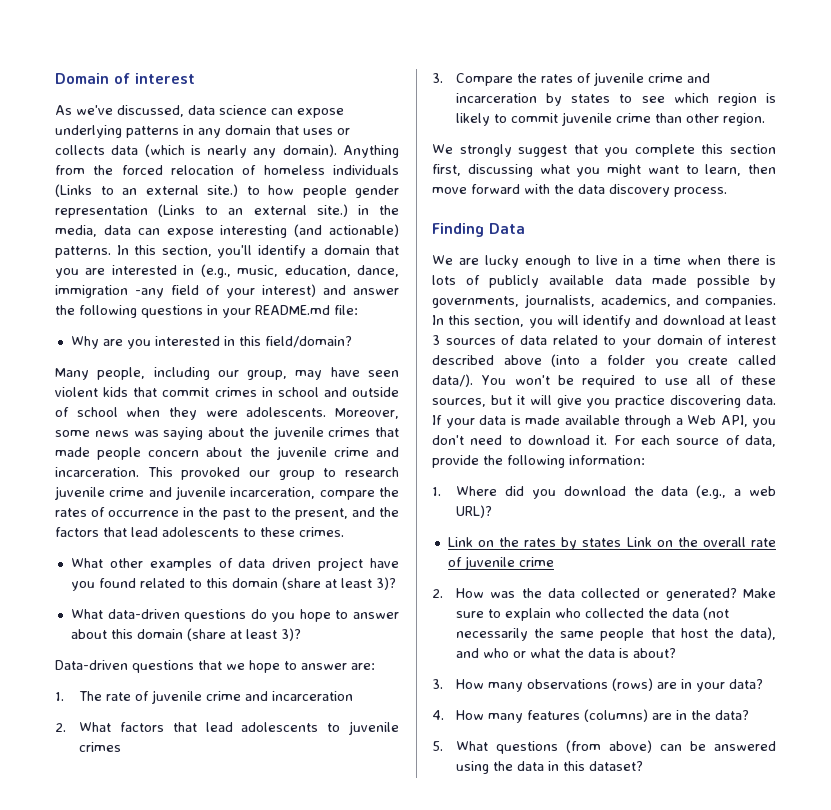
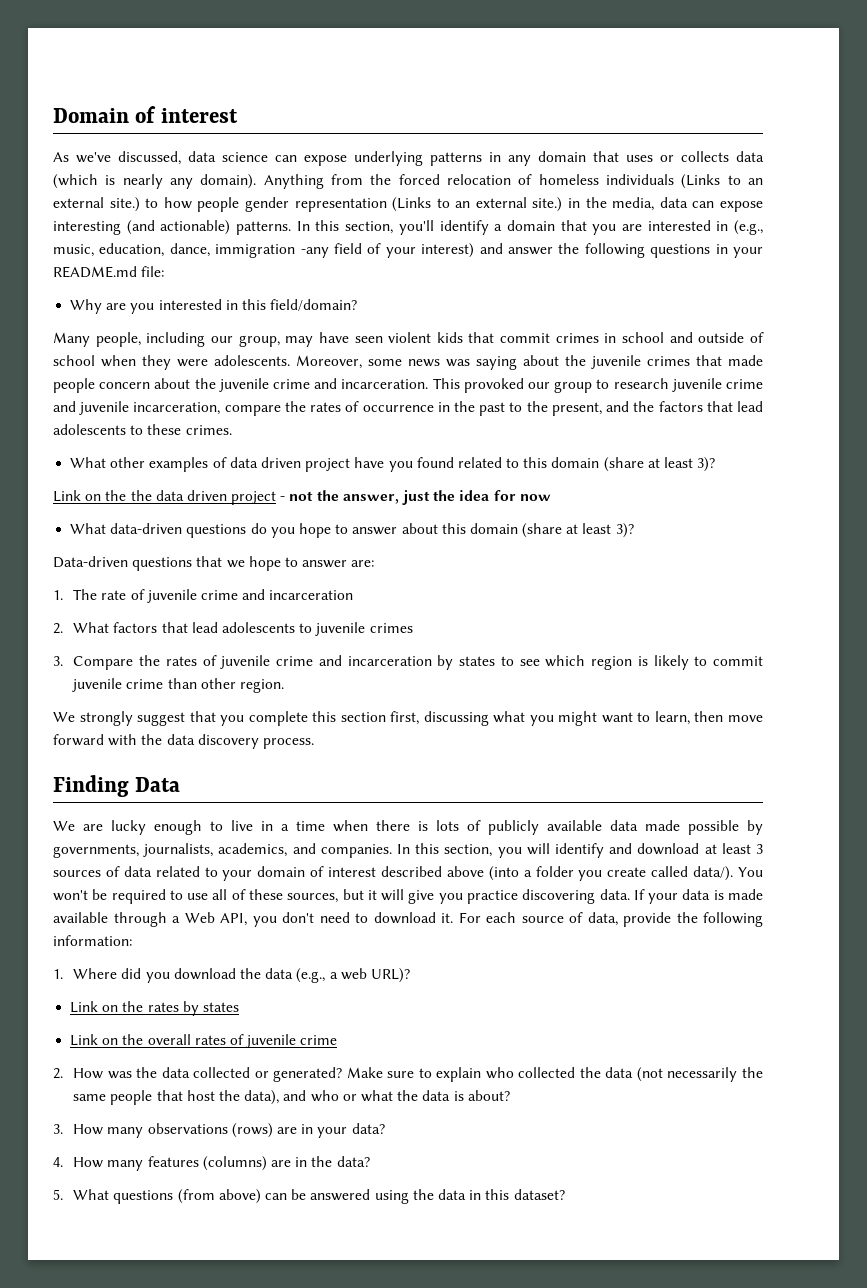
+ Link on the the data driven project - not the answer, just the idea for now
- Link on the rates by states Link on the overall rate of juvenile crime
+ Link on the rates by states
+ Link on the overall rates of juvenile crime

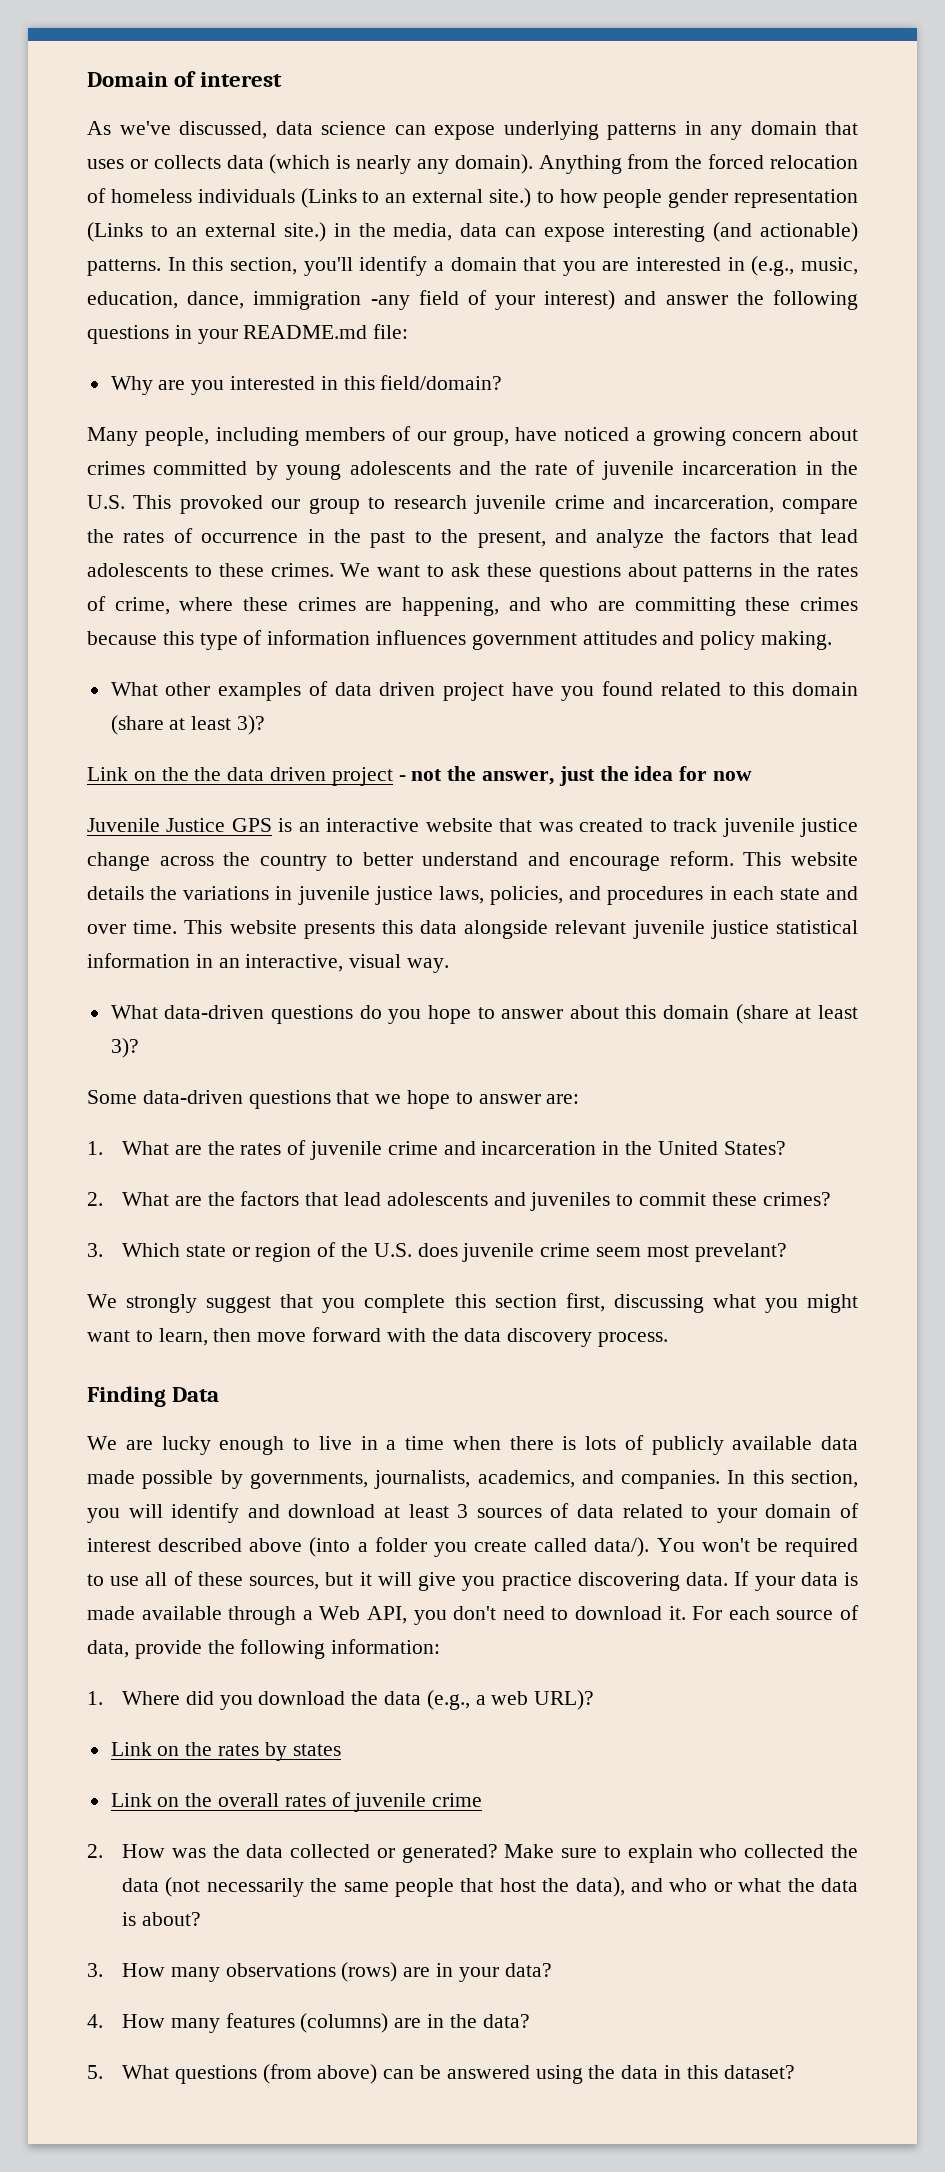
- Many people, including our group, may have seen violent kids that commit crimes in school and outside of school when they were adolescents. Moreover, some news was saying about the juvenile crimes that made people concern about the juvenile crime and incarceration. This provoked our group to research juvenile crime and juvenile incarceration, compare the rates of occurrence in the past to the present, and the factors that lead adolescents to these crimes.
+ Many people, including members of our group, have noticed a growing concern about crimes committed by young adolescents and the rate of juvenile incarceration in the U.S. This provoked our group to research juvenile crime and incarceration, compare the rates of occurrence in the past to the present, and analyze the factors that lead adolescents to these crimes. We want to ask these questions about patterns in the rates of crime, where these crimes are happening, and who are committing these crimes because this type of information influences government attitudes and policy making.
+ Juvenile Justice GPS is an interactive website that was created to track juvenile justice change across the country to better understand and encourage reform. This website details the variations in juvenile justice laws, policies, and procedures in each state and over time. This website presents this data alongside relevant juvenile justice statistical information in an interactive, visual way.
- Data-driven questions that we hope to answer are:
+ Some data-driven questions that we hope to answer are:
- 1. The rate of juvenile crime and incarceration
- 2. What factors that lead adolescents to juvenile crimes
- 3. Compare the rates of juvenile crime and incarceration by states to see which region is likely to commit juvenile crime than other region.
+ 1. What are the rates of juvenile crime and incarceration in the United States?
+ 2. What are the factors that lead adolescents and juveniles to commit these crimes?
+ 3. Which state or region of the U.S. does juvenile crime seem most prevelant?

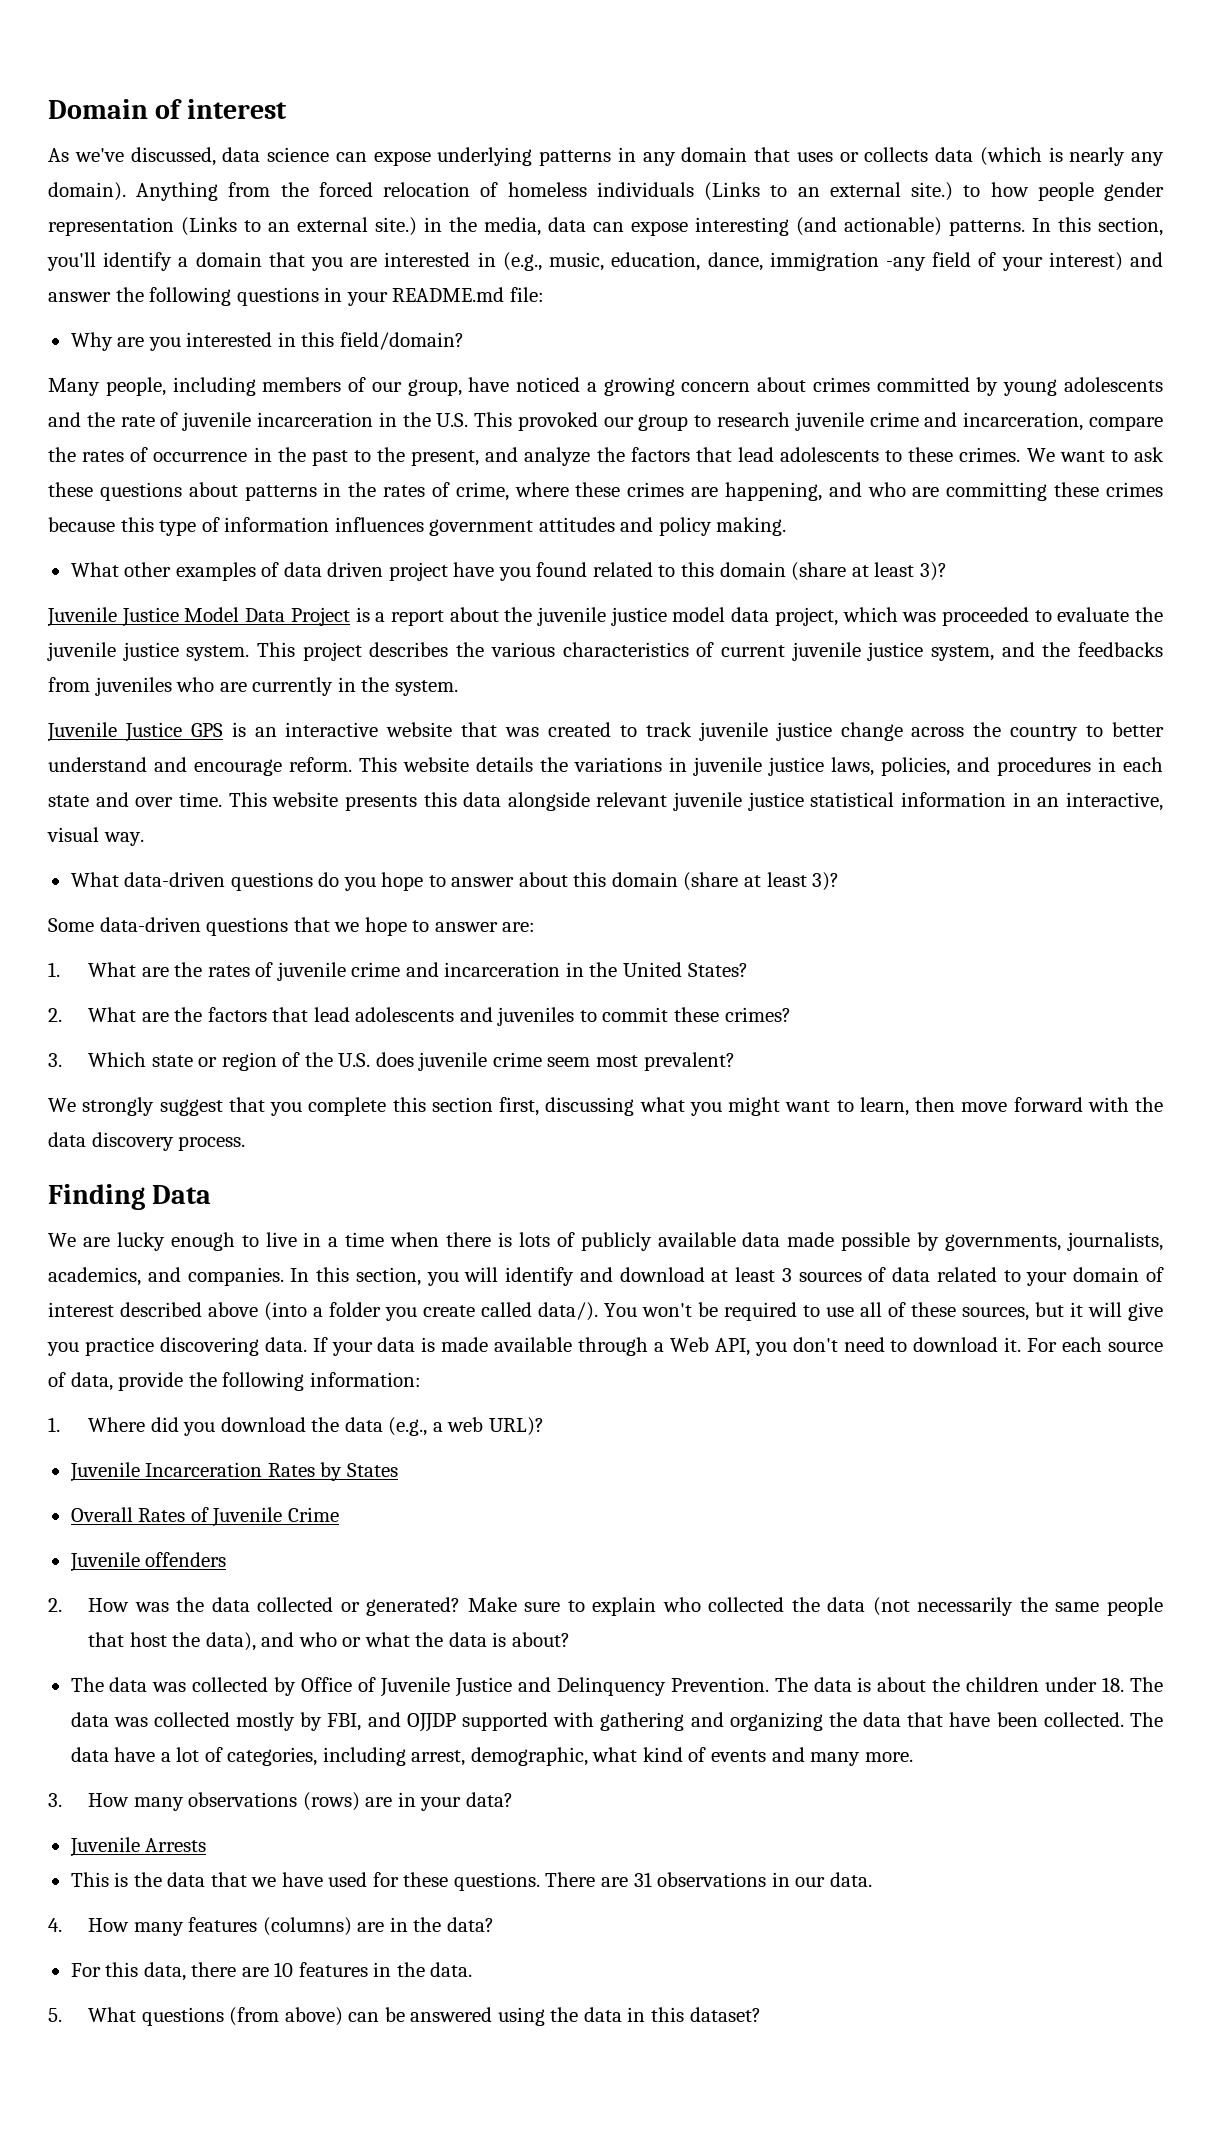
- Link on the the data driven project - not the answer, just the idea for now
+ Juvenile Justice Model Data Project is a report about the juvenile justice model data project, which was proceeded to evaluate the juvenile justice system. This project describes the various characteristics of current juvenile justice system, and the feedbacks from juveniles who are currently in the system.
- 3. Which state or region of the U.S. does juvenile crime seem most prevelant?
+ 3. Which state or region of the U.S. does juvenile crime seem most prevalent?
- Link on the rates by states
- Link on the overall rates of juvenile crime
+ Juvenile Incarceration Rates by States
+ Overall Rates of Juvenile Crime
+ Juvenile offenders
+ The data was collected by Office of Juvenile Justice and Delinquency Prevention. The data is about the children under 18. The data was collected mostly by FBI, and OJJDP supported with gathering and organizing the data that have been collected. The data have a lot of categories, including arrest, demographic, what kind of events and many more.
+ Juvenile Arrests
+ This is the data that we have used for these questions. There are 31 observations in our data.
+ For this data, there are 10 features in the data.

